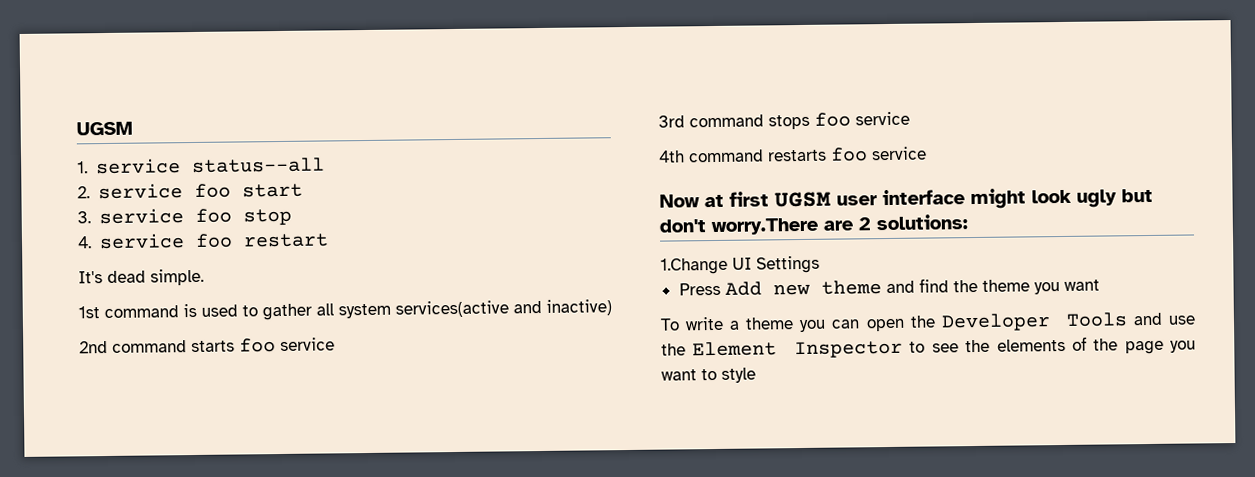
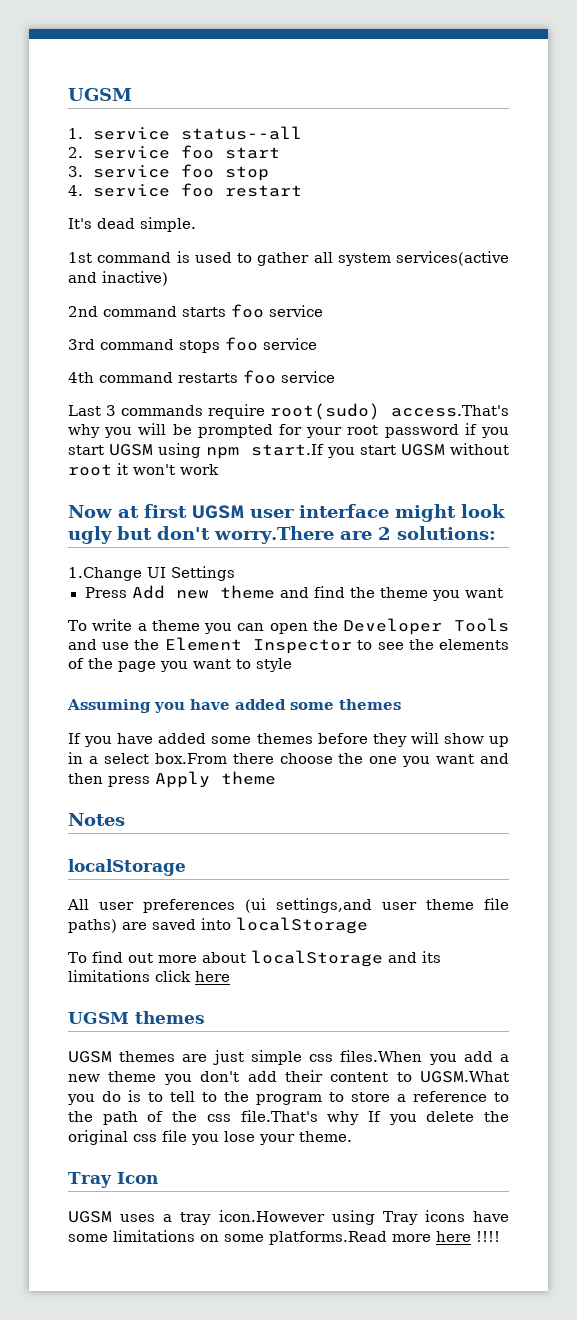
+ Last 3 commands require root(sudo) access.That's why you will be prompted for your root password if you start UGSM using npm start.If you start UGSM without root it won't work
+ Assuming you have added some themes
+ If you have added some themes before they will show up in a select box.From there choose the one you want and then press Apply theme
+ Notes
+ localStorage
+ All user preferences (ui settings,and user theme file paths) are saved into localStorage
+ To find out more about localStorage and its limitations click here
+ UGSM themes
+ UGSM themes are just simple css files.When you add a new theme you don't add their content to UGSM.What you do is to tell to the program to store a reference to the path of the css file.That's why If you delete the original css file you lose your theme.
+ Tray Icon
+ UGSM uses a tray icon.However using Tray icons have some limitations on some platforms.Read more here !!!!

